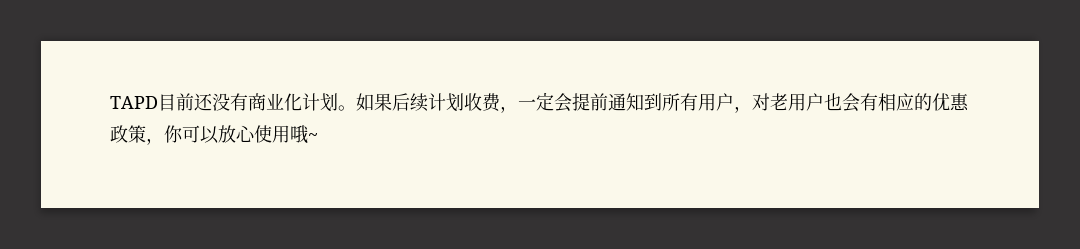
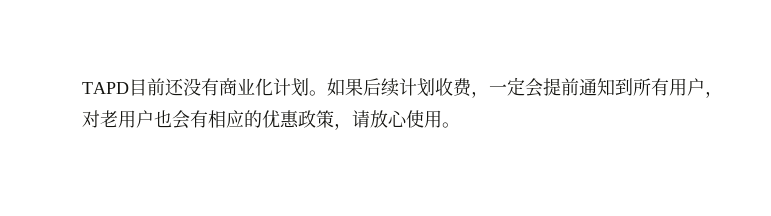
- 如果后续计划收费，一定会提前通知到所有用户，对老用户也会有相应的优惠政策，你可以放心使用哦~
+ 如果后续计划收费，一定会提前通知到所有用户，对老用户也会有相应的优惠政策，请放心使用。

